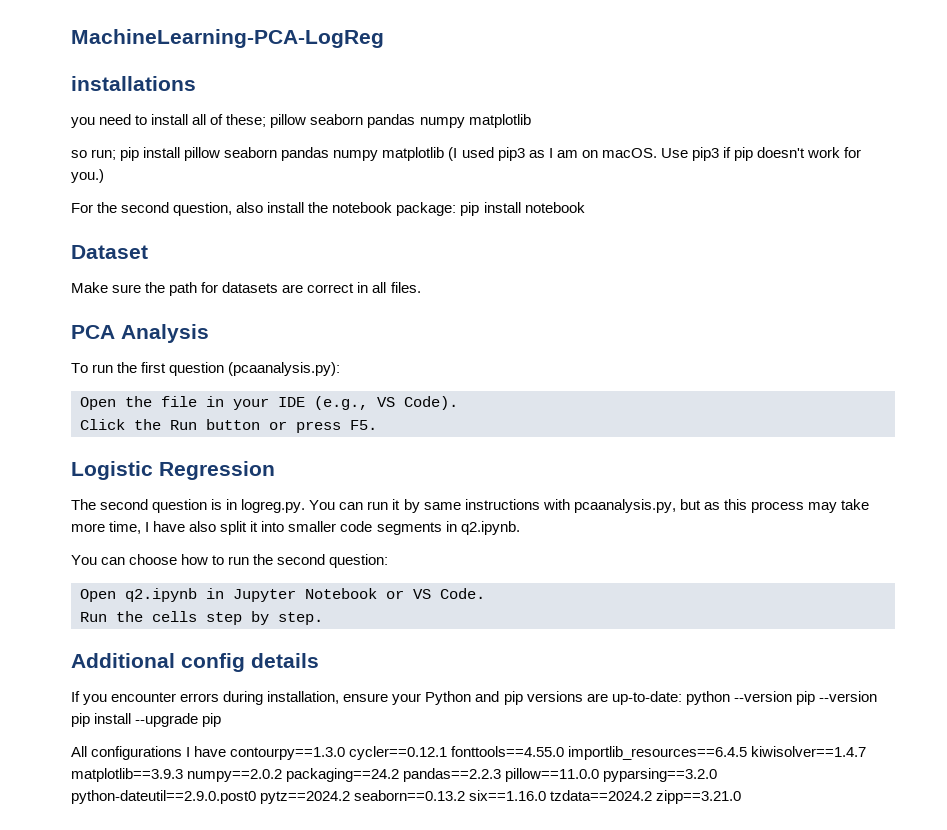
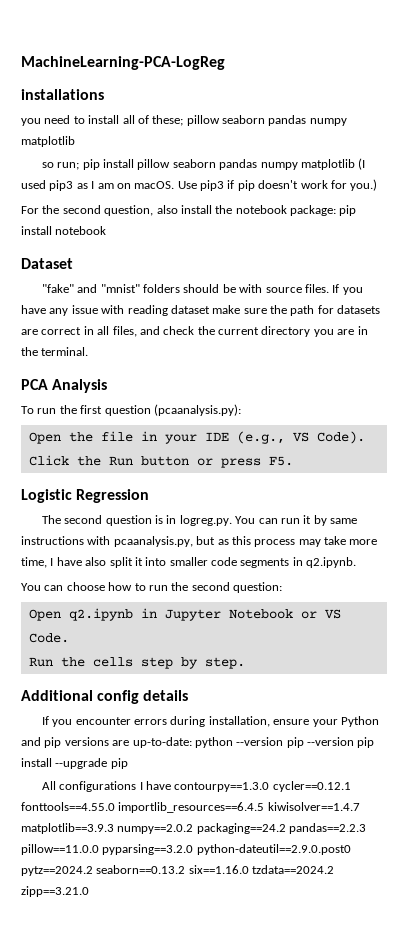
- Make sure the path for datasets are correct in all files.
+ "fake" and "mnist" folders should be with source files. If you have any issue with reading dataset make sure the path for datasets are correct in all files, and check the current directory you are in the terminal.

